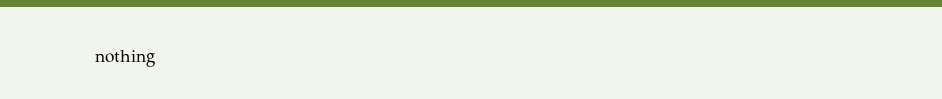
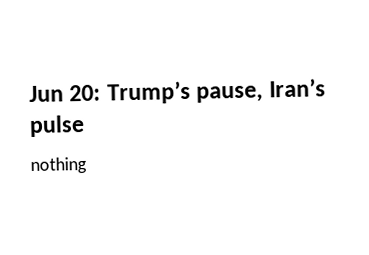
+ Jun 20: Trump’s pause, Iran’s pulse

